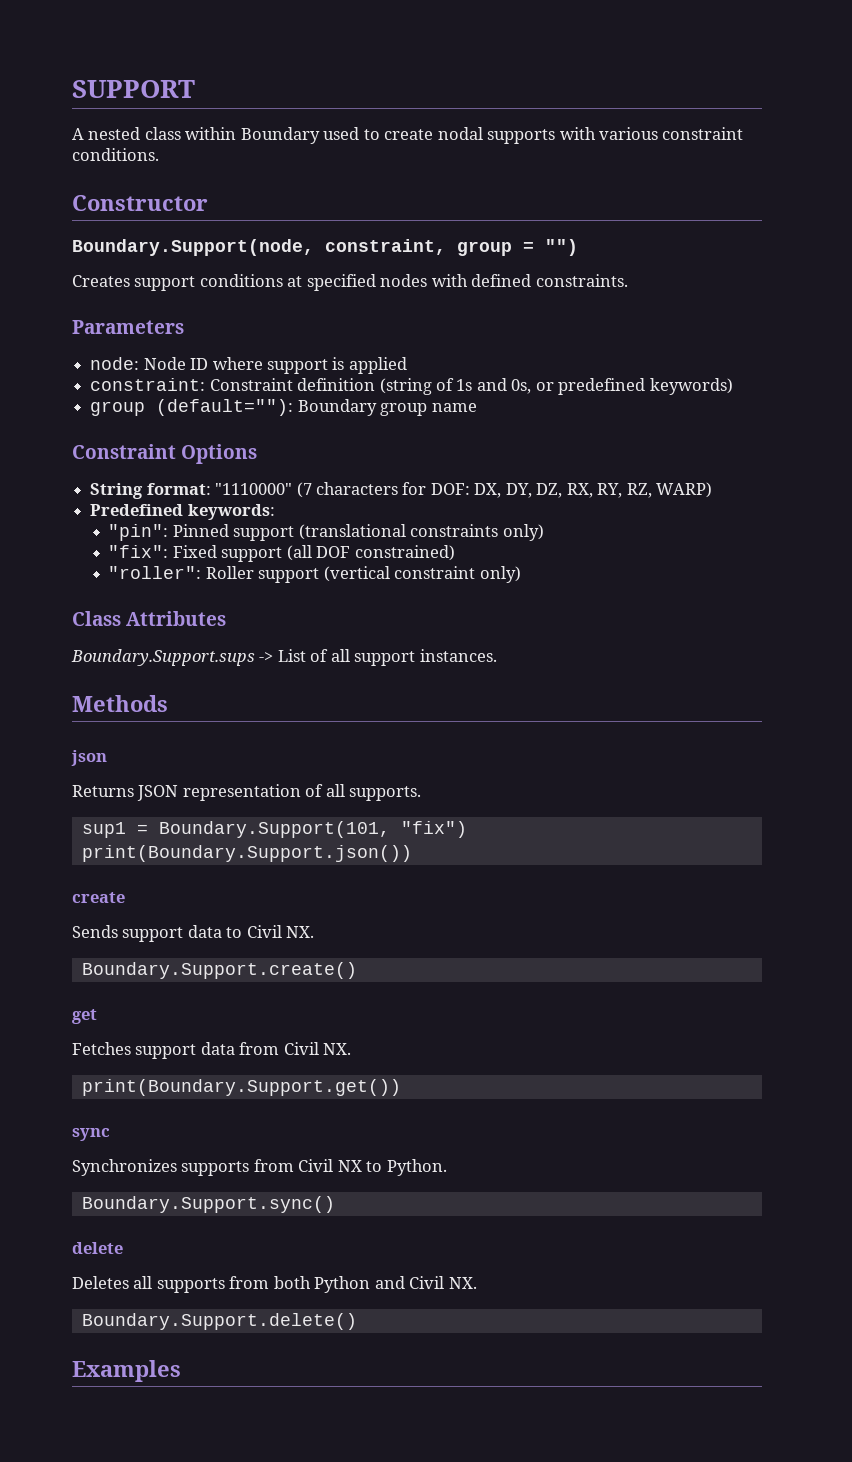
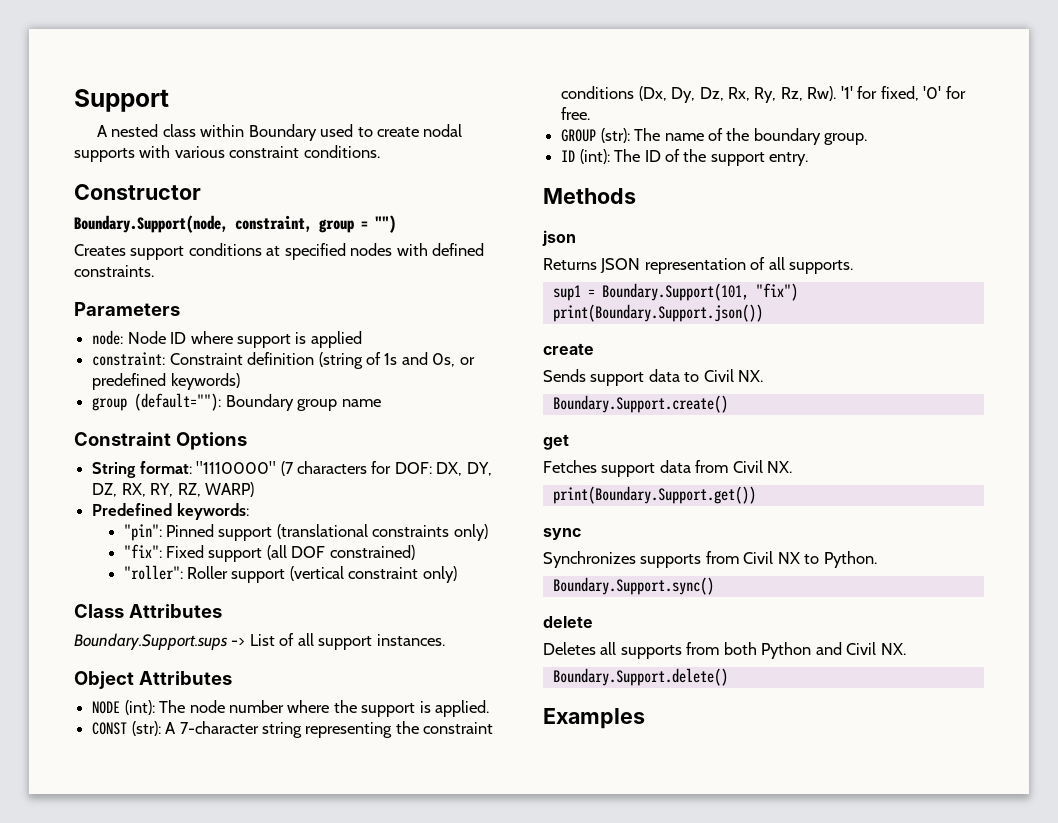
- SUPPORT
+ Support
+ Object Attributes
+ NODE (int): The node number where the support is applied.
+ CONST (str): A 7-character string representing the constraint conditions (Dx, Dy, Dz, Rx, Ry, Rz, Rw). '1' for fixed, '0' for free.
+ GROUP (str): The name of the boundary group.
+ ID (int): The ID of the support entry.

